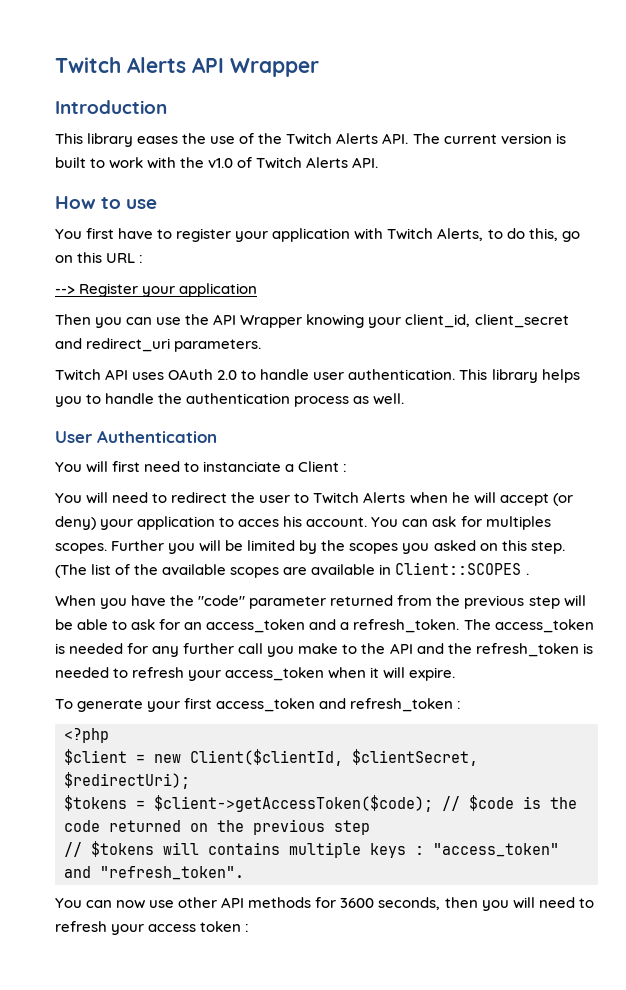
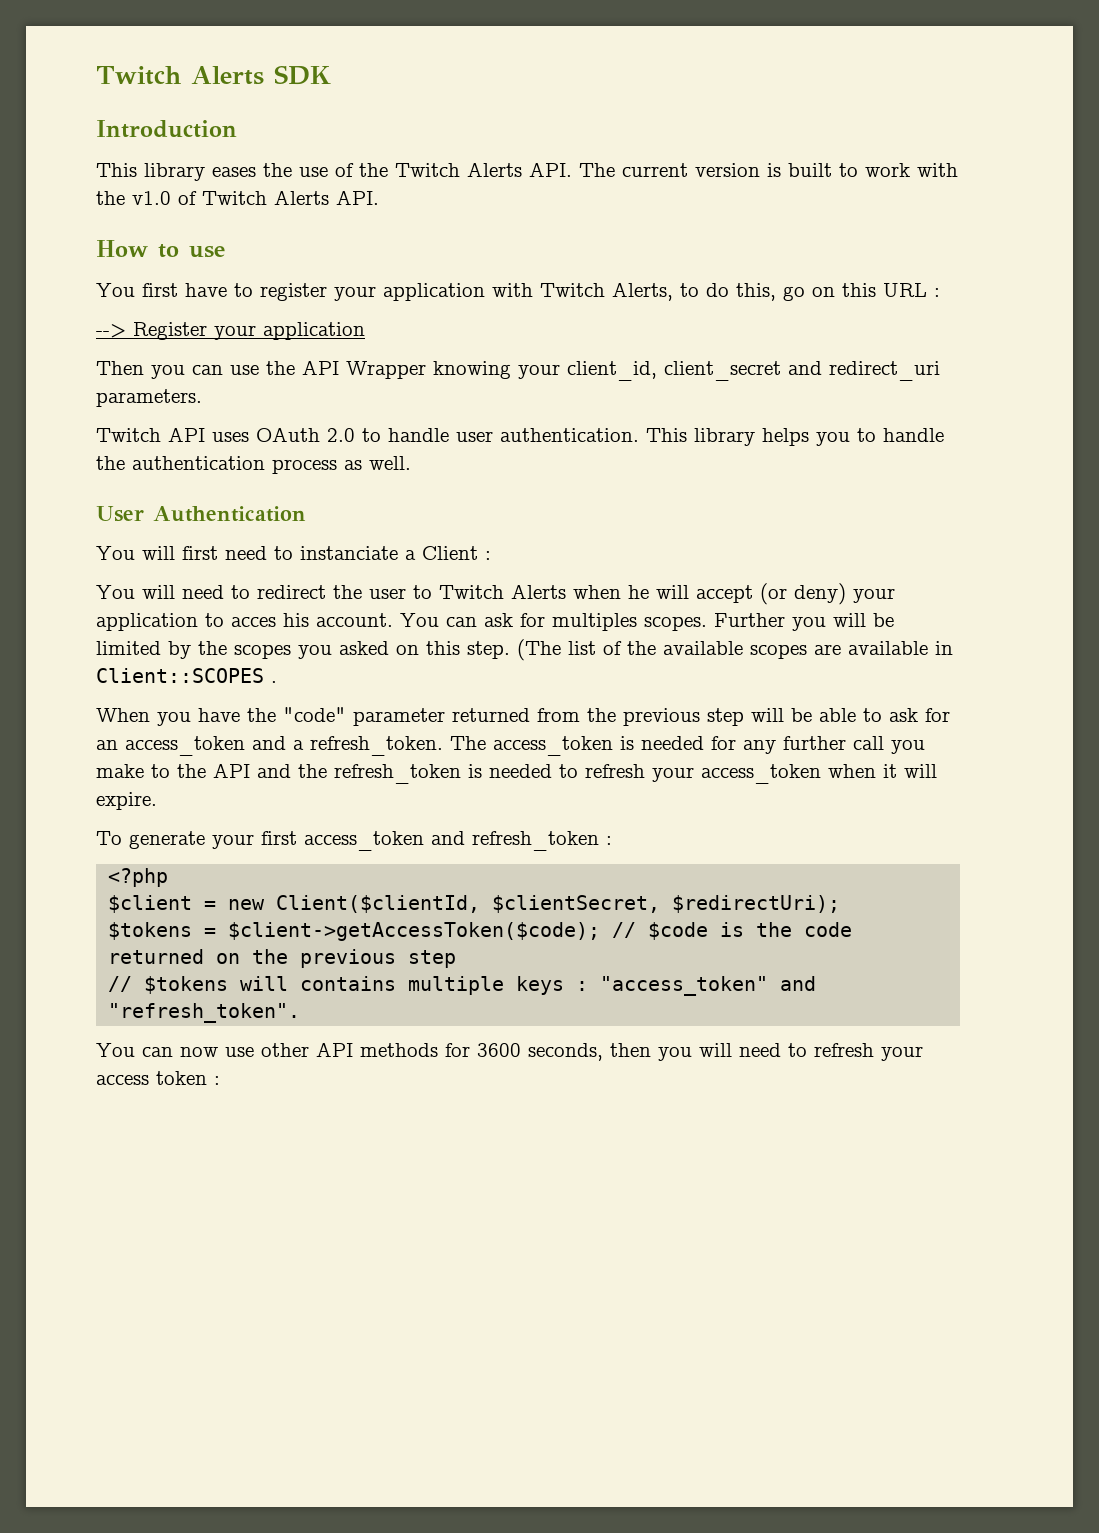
- Twitch Alerts API Wrapper
+ Twitch Alerts SDK

